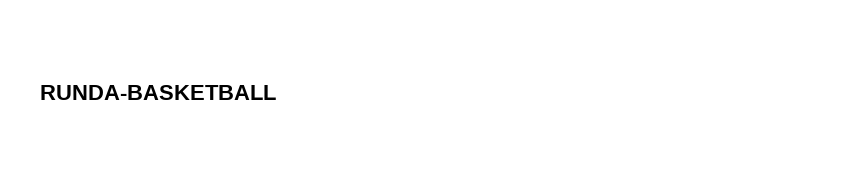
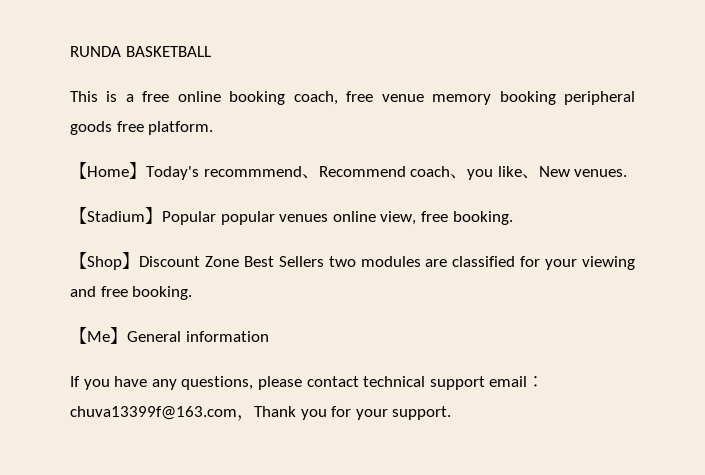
- RUNDA-BASKETBALL
+ RUNDA BASKETBALL
+ This is a free online booking coach, free venue memory booking peripheral goods free platform.
+ 【Home】Today's recommmend、Recommend coach、you like、New venues.
+ 【Stadium】Popular popular venues online view, free booking.
+ 【Shop】Discount Zone Best Sellers two modules are classified for your viewing and free booking.
+ 【Me】General information
+ If you have any questions, please contact technical support email：chuva13399f@163.com，Thank you for your support.

